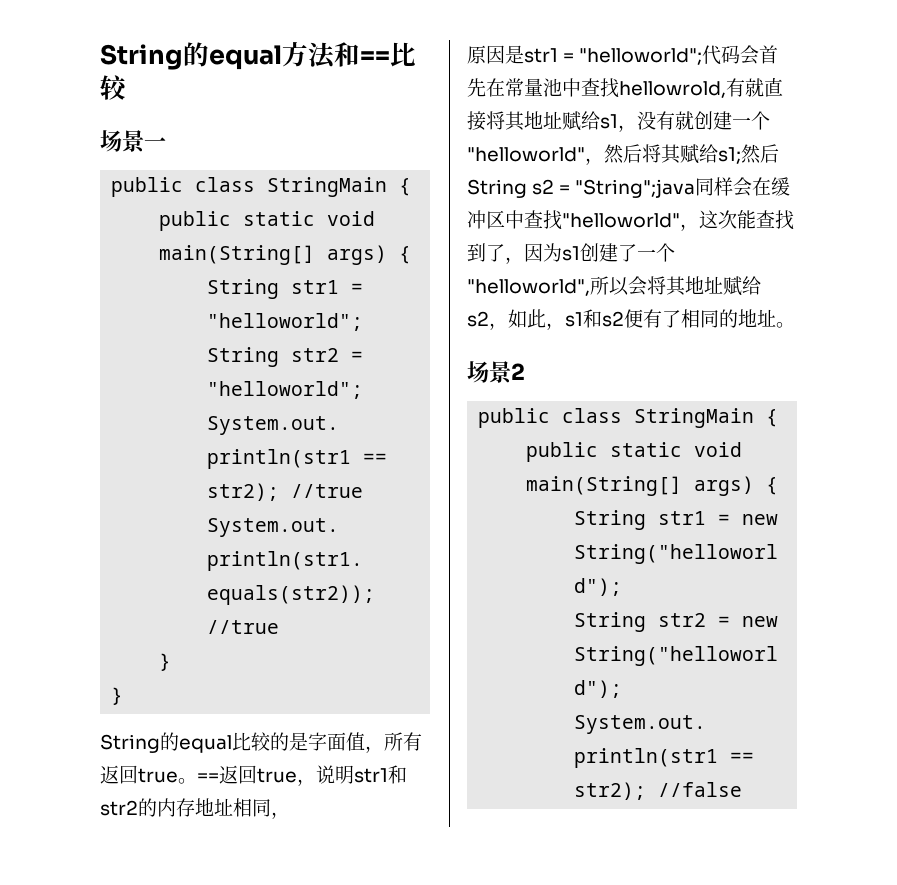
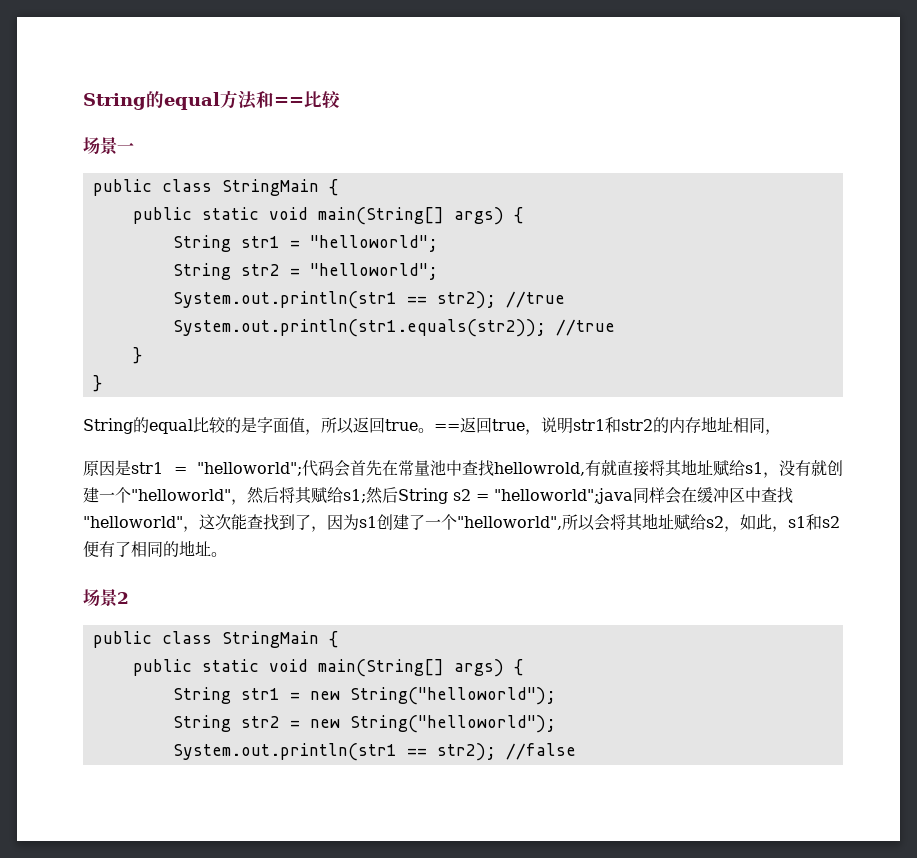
- String的equal比较的是字面值，所有返回true。
+ String的equal比较的是字面值，所以返回true。
- 然后String s2 = "String";java同样会在缓冲区中查找"helloworld"，这次能查找到了，因为s1创建了一个"helloworld",所以会将其地址赋给s2，如此，s1和s2便有了相同的地址。
+ 然后String s2 = "helloworld";java同样会在缓冲区中查找"helloworld"，这次能查找到了，因为s1创建了一个"helloworld",所以会将其地址赋给s2，如此，s1和s2便有了相同的地址。

